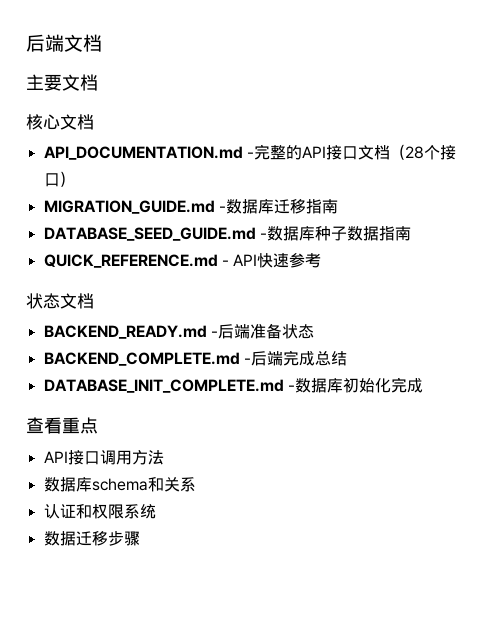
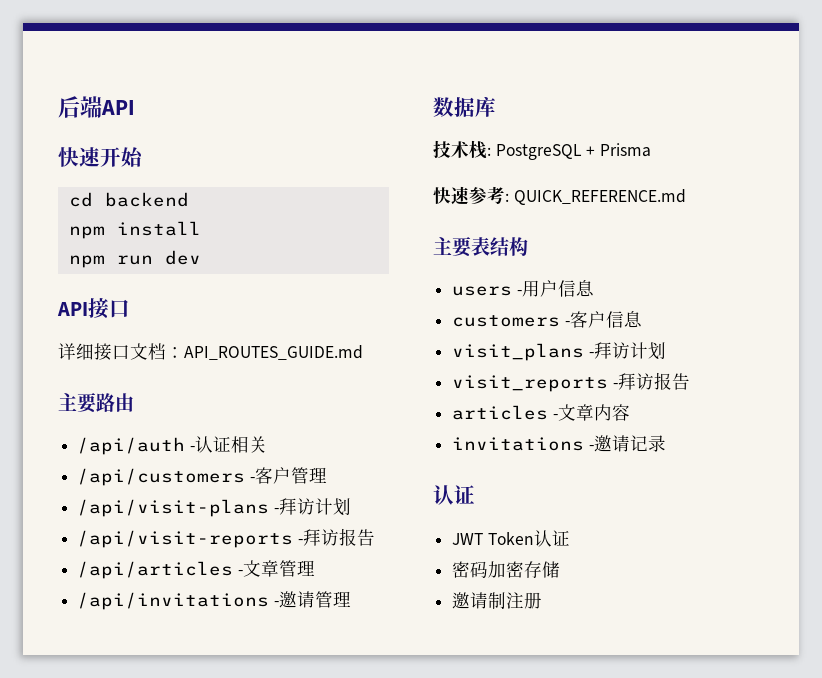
- 后端文档
- 主要文档
- 核心文档
- API_DOCUMENTATION.md -完整的API接口文档（28个接口）
- MIGRATION_GUIDE.md -数据库迁移指南
- DATABASE_SEED_GUIDE.md -数据库种子数据指南
- QUICK_REFERENCE.md - API快速参考
- 状态文档
- BACKEND_READY.md -后端准备状态
- BACKEND_COMPLETE.md -后端完成总结
- DATABASE_INIT_COMPLETE.md -数据库初始化完成
- 查看重点
- API接口调用方法
- 数据库schema和关系
- 认证和权限系统
- 数据迁移步骤
+ 后端API
+ 快速开始
+ cd backend
+ npm install
+ npm run dev
+ API接口
+ 详细接口文档：API_ROUTES_GUIDE.md
+ 主要路由
+ /api/auth -认证相关
+ /api/customers -客户管理
+ /api/visit-plans -拜访计划
+ /api/visit-reports -拜访报告
+ /api/articles -文章管理
+ /api/invitations -邀请管理
+ 数据库
+ 技术栈: PostgreSQL + Prisma
+ 快速参考: QUICK_REFERENCE.md
+ 主要表结构
+ users -用户信息
+ customers -客户信息
+ visit_plans -拜访计划
+ visit_reports -拜访报告
+ articles -文章内容
+ invitations -邀请记录
+ 认证
+ JWT Token认证
+ 密码加密存储
+ 邀请制注册

